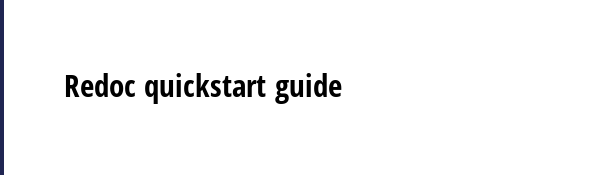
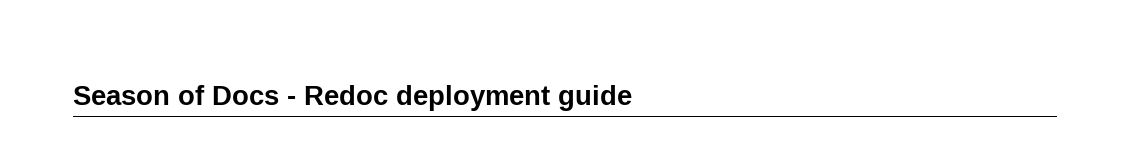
- Redoc quickstart guide
+ Season of Docs - Redoc deployment guide

